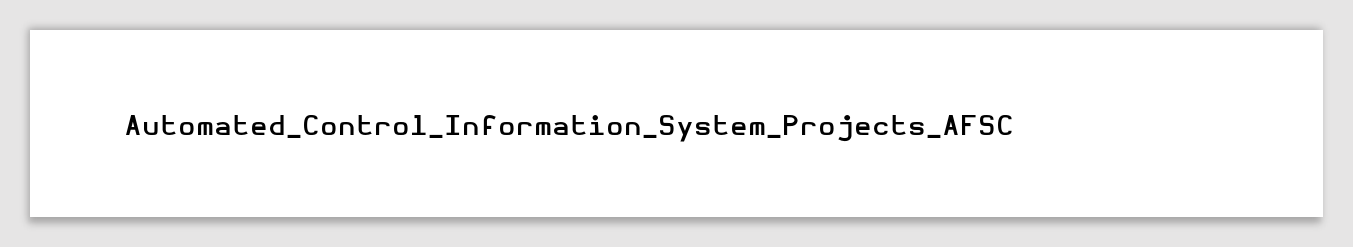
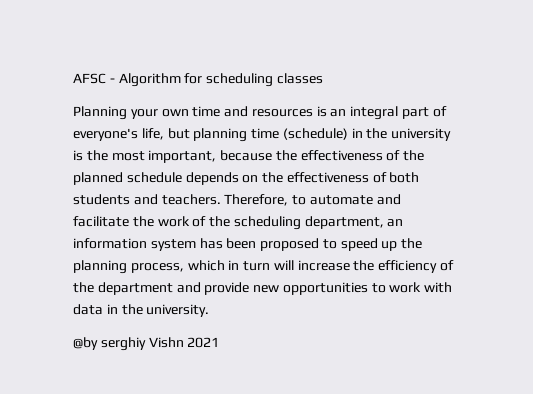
- Automated_Control_Information_System_Projects_AFSC
+ AFSC - Algorithm for scheduling classes
+ Planning your own time and resources is an integral part of everyone's life, but planning time (schedule) in the university is the most important, because the effectiveness of the planned schedule depends on the effectiveness of both students and teachers. Therefore, to automate and facilitate the work of the scheduling department, an information system has been proposed to speed up the planning process, which in turn will increase the efficiency of the department and provide new opportunities to work with data in the university.
+ @by serghiy Vishn 2021

